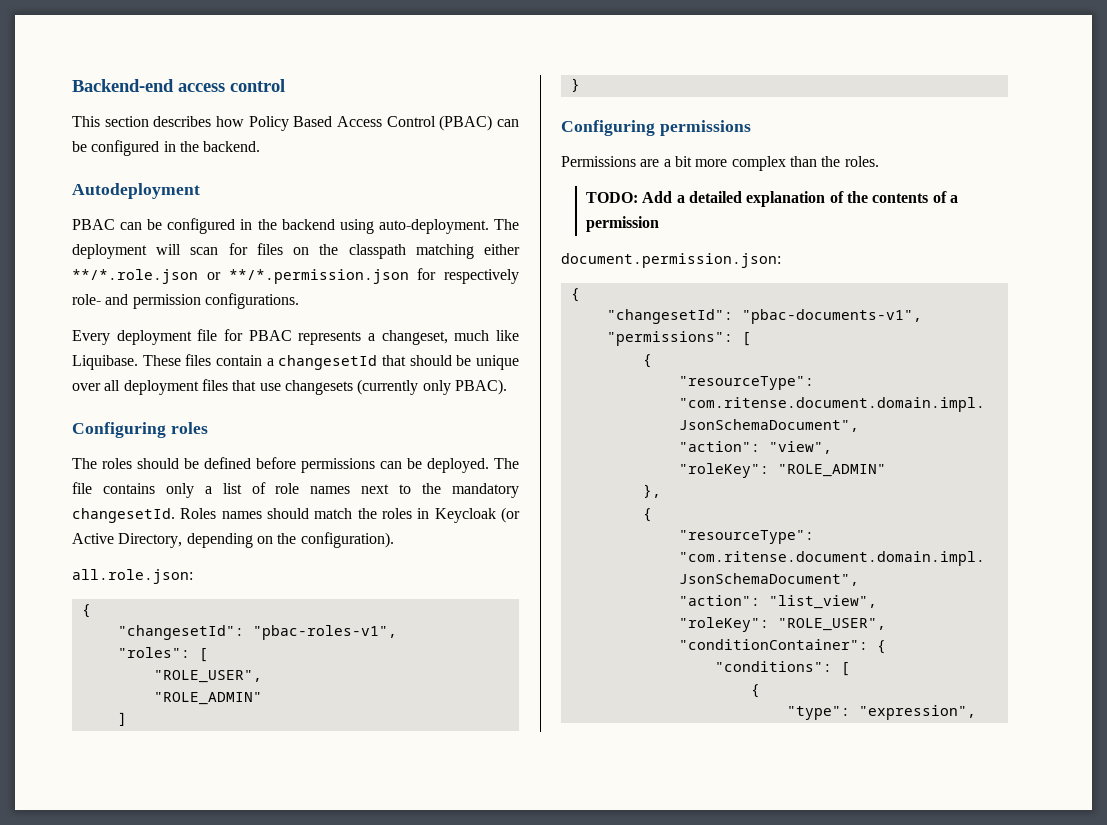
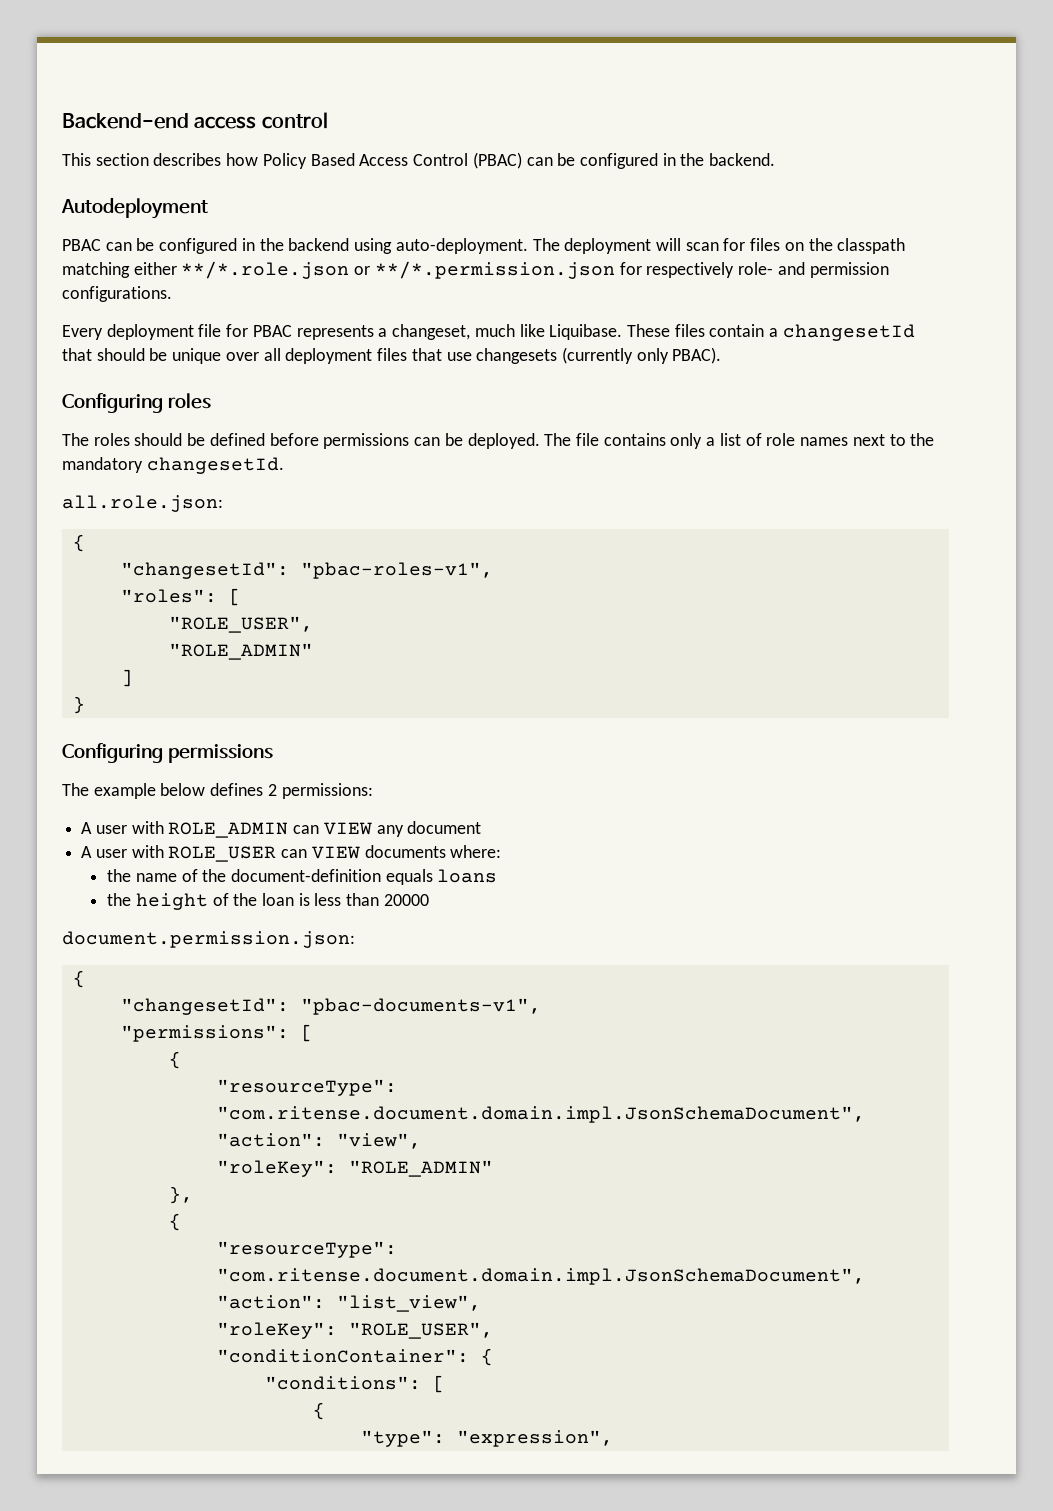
- Roles names should match the roles in Keycloak (or Active Directory, depending on the configuration).
- Permissions are a bit more complex than the roles.
- TODO: Add a detailed explanation of the contents of a permission
+ The example below defines 2 permissions:
+ A user with ROLE_ADMIN can VIEW any document
+ A user with ROLE_USER can VIEW documents where:
+ the name of the document-definition equals loans
+ the height of the loan is less than 20000

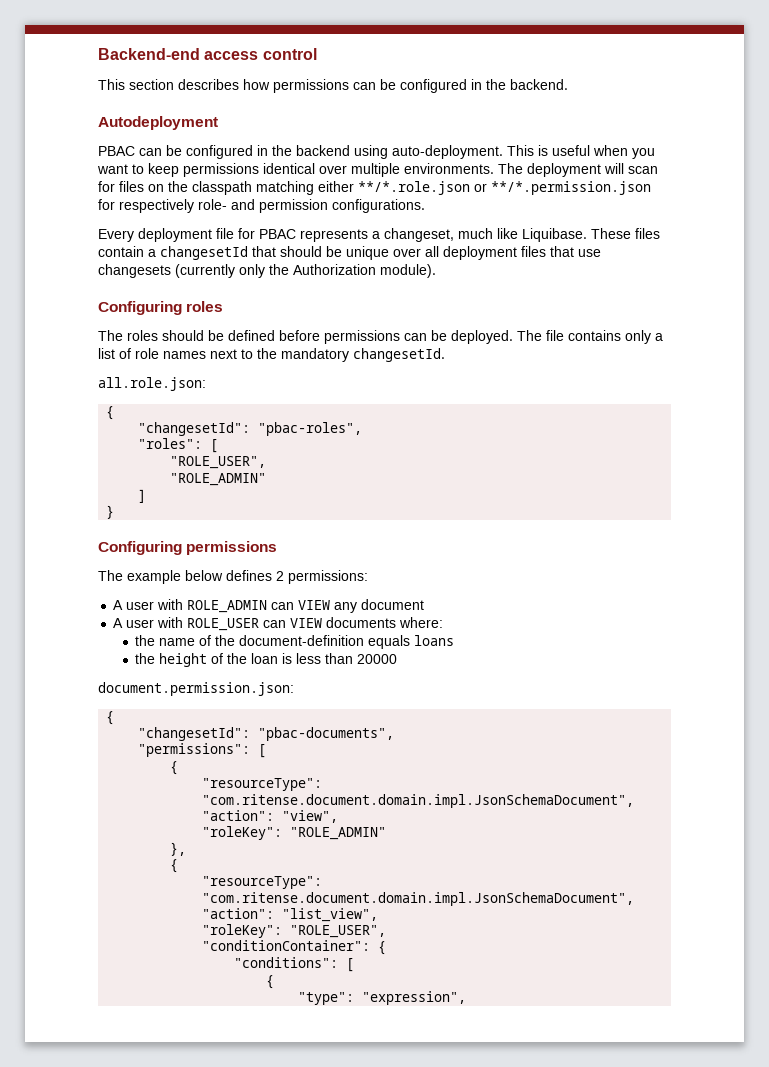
- This section describes how Policy Based Access Control (PBAC) can be configured in the backend.
+ This section describes how permissions can be configured in the backend.
+ This is useful when you want to keep permissions identical over multiple environments.
- These files contain a changesetId that should be unique over all deployment files that use changesets (currently only PBAC).
+ These files contain a changesetId that should be unique over all deployment files that use changesets (currently only the Authorization module).
- "changesetId": "pbac-roles-v1",
+ "changesetId": "pbac-roles",
- "changesetId": "pbac-documents-v1",
+ "changesetId": "pbac-documents",

